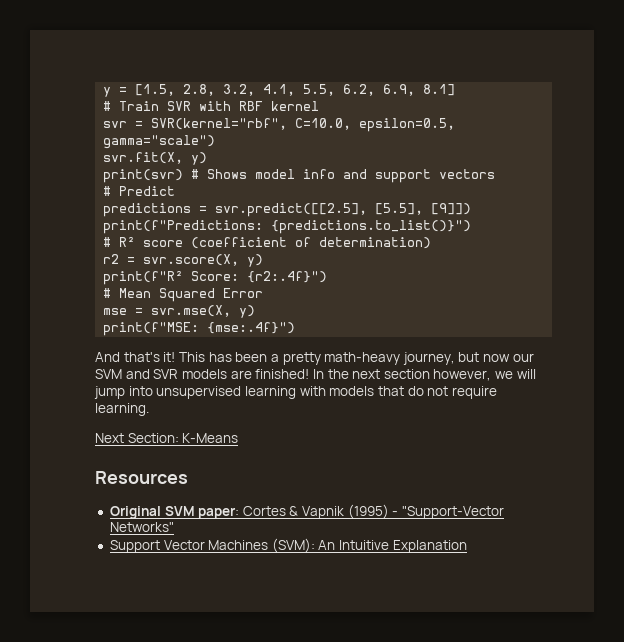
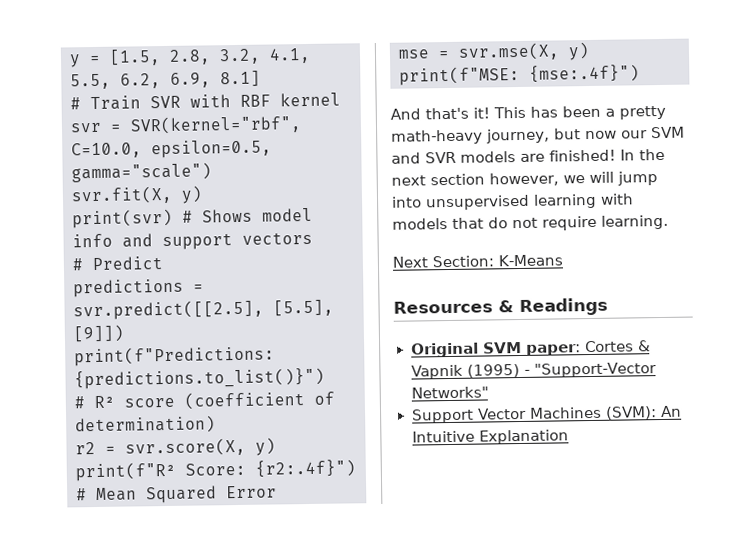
- Resources
+ Resources & Readings

